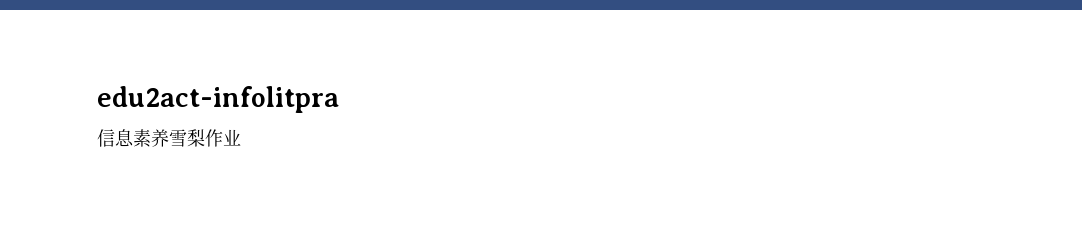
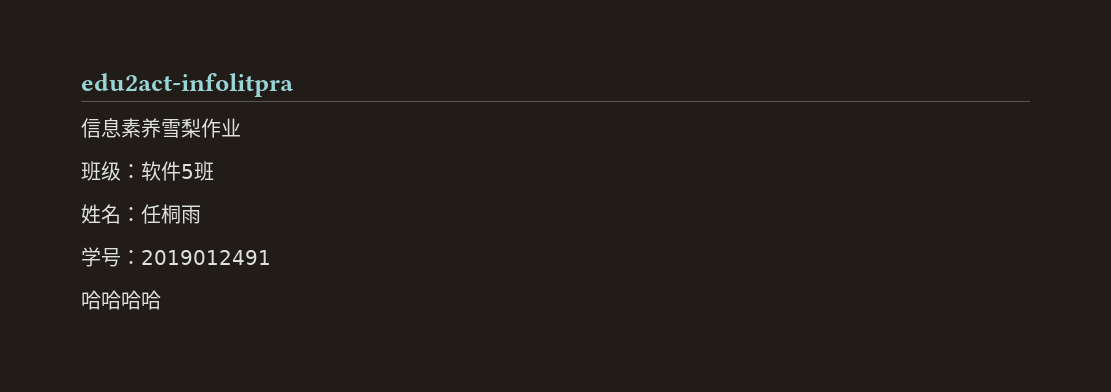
+ 班级：软件5班
+ 姓名：任桐雨
+ 学号：2019012491
+ 哈哈哈哈

